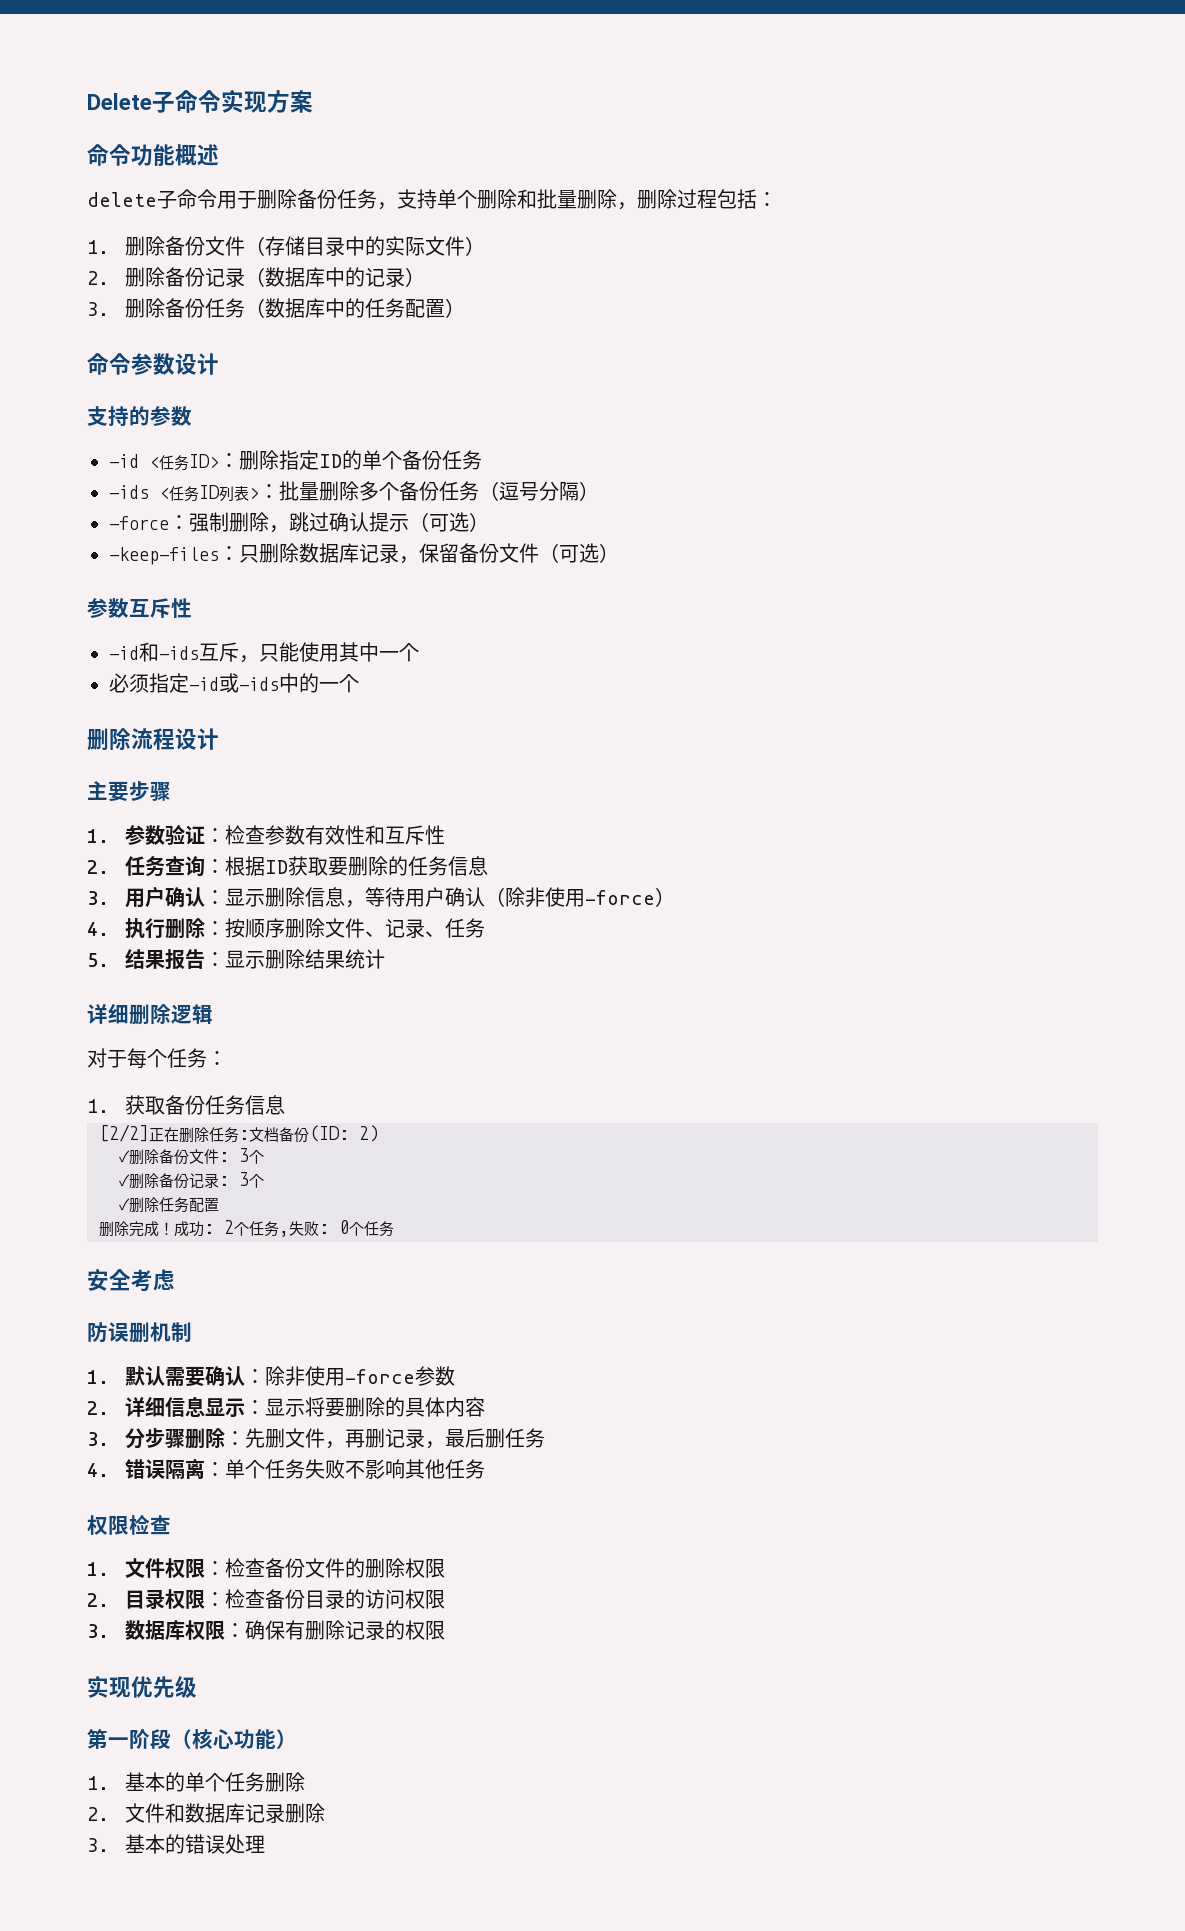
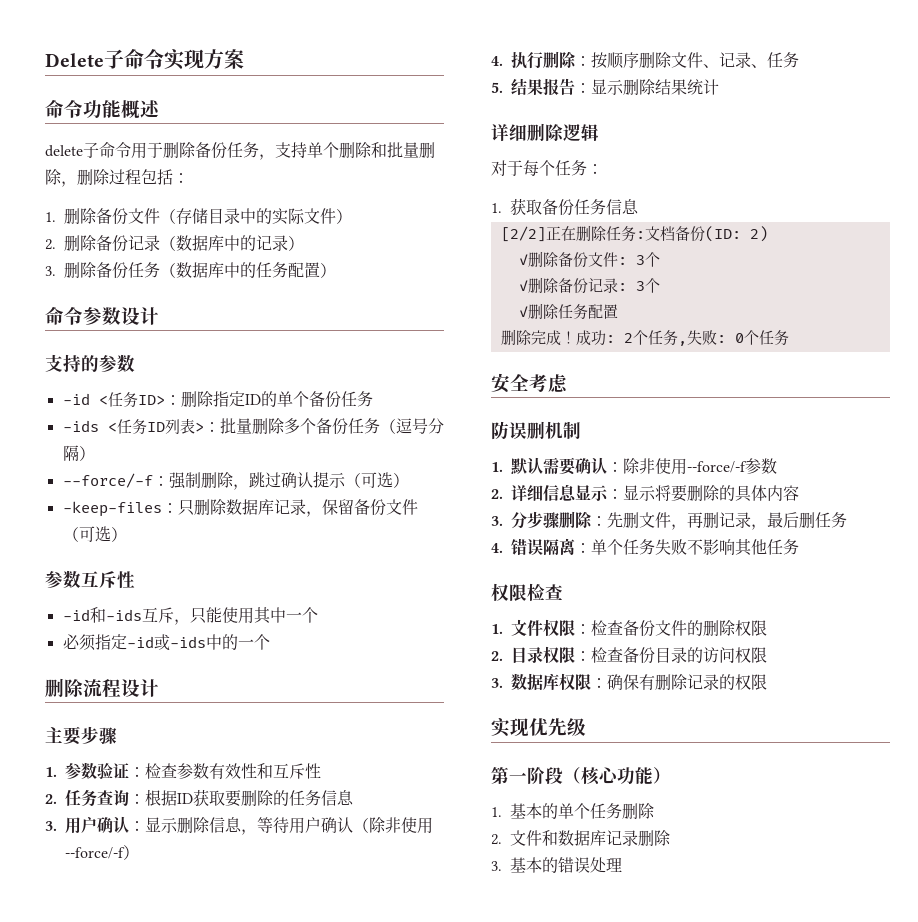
- -force：强制删除，跳过确认提示（可选）
+ --force/-f：强制删除，跳过确认提示（可选）
- 3.用户确认：显示删除信息，等待用户确认（除非使用-force）
+ 3.用户确认：显示删除信息，等待用户确认（除非使用--force/-f）
- 1.默认需要确认：除非使用-force参数
+ 1.默认需要确认：除非使用--force/-f参数

